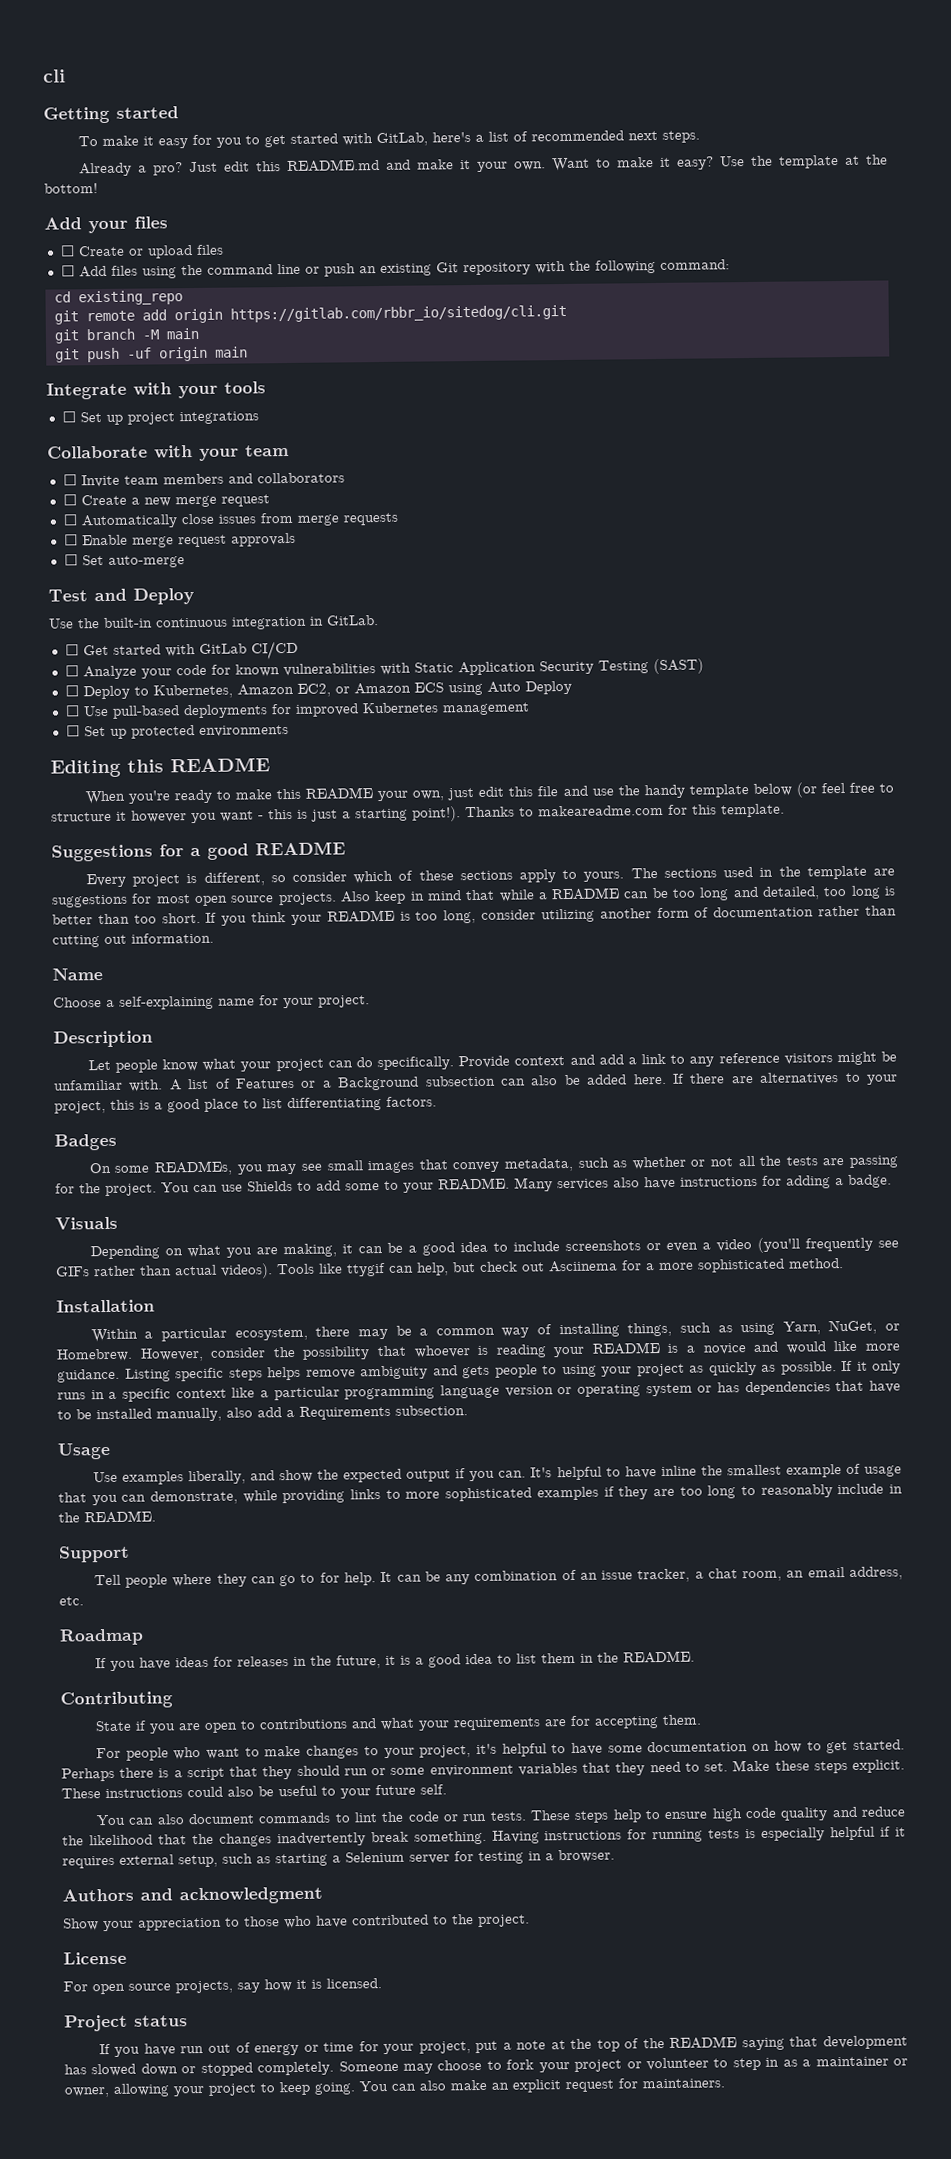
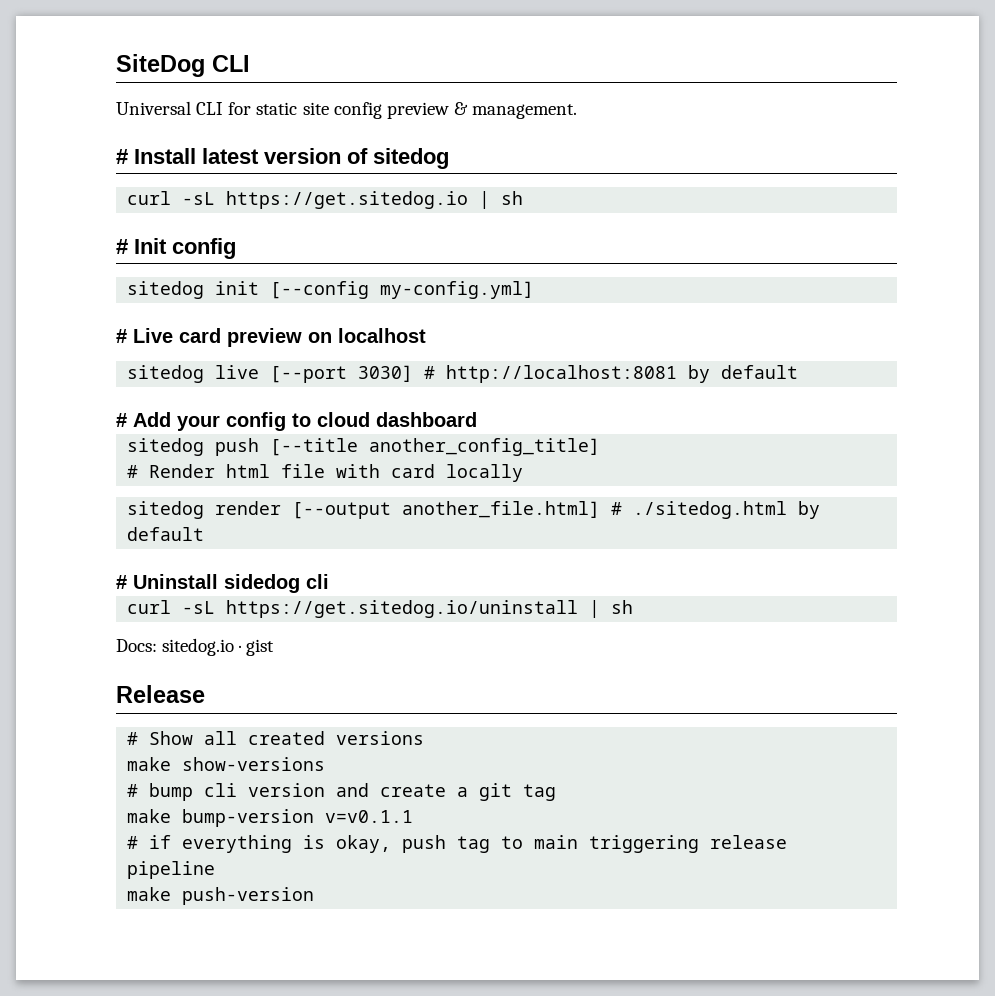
- cli
- Getting started
- To make it easy for you to get started with GitLab, here's a list of recommended next steps.
- Already a pro? Just edit this README.md and make it your own. Want to make it easy? Use the template at the bottom!
- Add your files
- ☐ Create or upload files
- ☐ Add files using the command line or push an existing Git repository with the following command:
- cd existing_repo
- git remote add origin https://gitlab.com/rbbr_io/sitedog/cli.git
- git branch -M main
- git push -uf origin main
- Integrate with your tools
- ☐ Set up project integrations
- Collaborate with your team
- ☐ Invite team members and collaborators
- ☐ Create a new merge request
- ☐ Automatically close issues from merge requests
- ☐ Enable merge request approvals
- ☐ Set auto-merge
- Test and Deploy
- Use the built-in continuous integration in GitLab.
- ☐ Get started with GitLab CI/CD
- ☐ Analyze your code for known vulnerabilities with Static Application Security Testing (SAST)
- ☐ Deploy to Kubernetes, Amazon EC2, or Amazon ECS using Auto Deploy
- ☐ Use pull-based deployments for improved Kubernetes management
- ☐ Set up protected environments
- Editing this README
- When you're ready to make this README your own, just edit this file and use the handy template below (or feel free to structure it however you want - this is just a starting point!). Thanks to makeareadme.com for this template.
- Suggestions for a good README
- Every project is different, so consider which of these sections apply to yours. The sections used in the template are suggestions for most open source projects. Also keep in mind that while a README can be too long and detailed, too long is better than too short. If you think your README is too long, consider utilizing another form of documentation rather than cutting out information.
- Name
- Choose a self-explaining name for your project.
- Description
- Let people know what your project can do specifically. Provide context and add a link to any reference visitors might be unfamiliar with. A list of Features or a Background subsection can also be added here. If there are alternatives to your project, this is a good place to list differentiating factors.
- Badges
- On some READMEs, you may see small images that convey metadata, such as whether or not all the tests are passing for the project. You can use Shields to add some to your README. Many services also have instructions for adding a badge.
- Visuals
- Depending on what you are making, it can be a good idea to include screenshots or even a video (you'll frequently see GIFs rather than actual videos). Tools like ttygif can help, but check out Asciinema for a more sophisticated method.
- Installation
- Within a particular ecosystem, there may be a common way of installing things, such as using Yarn, NuGet, or Homebrew. However, consider the possibility that whoever is reading your README is a novice and would like more guidance. Listing specific steps helps remove ambiguity and gets people to using your project as quickly as possible. If it only runs in a specific context like a particular programming language version or operating system or has dependencies that have to be installed manually, also add a Requirements subsection.
- Usage
- Use examples liberally, and show the expected output if you can. It's helpful to have inline the smallest example of usage that you can demonstrate, while providing links to more sophisticated examples if they are too long to reasonably include in the README.
- Support
- Tell people where they can go to for help. It can be any combination of an issue tracker, a chat room, an email address, etc.
- Roadmap
- If you have ideas for releases in the future, it is a good idea to list them in the README.
- Contributing
- State if you are open to contributions and what your requirements are for accepting them.
- For people who want to make changes to your project, it's helpful to have some documentation on how to get started. Perhaps there is a script that they should run or some environment variables that they need to set. Make these steps explicit. These instructions could also be useful to your future self.
- You can also document commands to lint the code or run tests. These steps help to ensure high code quality and reduce the likelihood that the changes inadvertently break something. Having instructions for running tests is especially helpful if it requires external setup, such as starting a Selenium server for testing in a browser.
- Authors and acknowledgment
- Show your appreciation to those who have contributed to the project.
- License
- For open source projects, say how it is licensed.
- Project status
- If you have run out of energy or time for your project, put a note at the top of the README saying that development has slowed down or stopped completely. Someone may choose to fork your project or volunteer to step in as a maintainer or owner, allowing your project to keep going. You can also make an explicit request for maintainers.
+ SiteDog CLI
+ Universal CLI for static site config preview & management.
+ # Install latest version of sitedog
+ curl -sL https://get.sitedog.io | sh
+ # Init config
+ sitedog init [--config my-config.yml]
+ # Live card preview on localhost
+ sitedog live [--port 3030] # http://localhost:8081 by default
+ # Add your config to cloud dashboard
+ sitedog push [--title another_config_title]
+ # Render html file with card locally
+ sitedog render [--output another_file.html] # ./sitedog.html by default
+ # Uninstall sidedog cli
+ curl -sL https://get.sitedog.io/uninstall | sh
+ Docs: sitedog.io · gist
+ Release
+ # Show all created versions
+ make show-versions
+ # bump cli version and create a git tag
+ make bump-version v=v0.1.1
+ # if everything is okay, push tag to main triggering release pipeline
+ make push-version

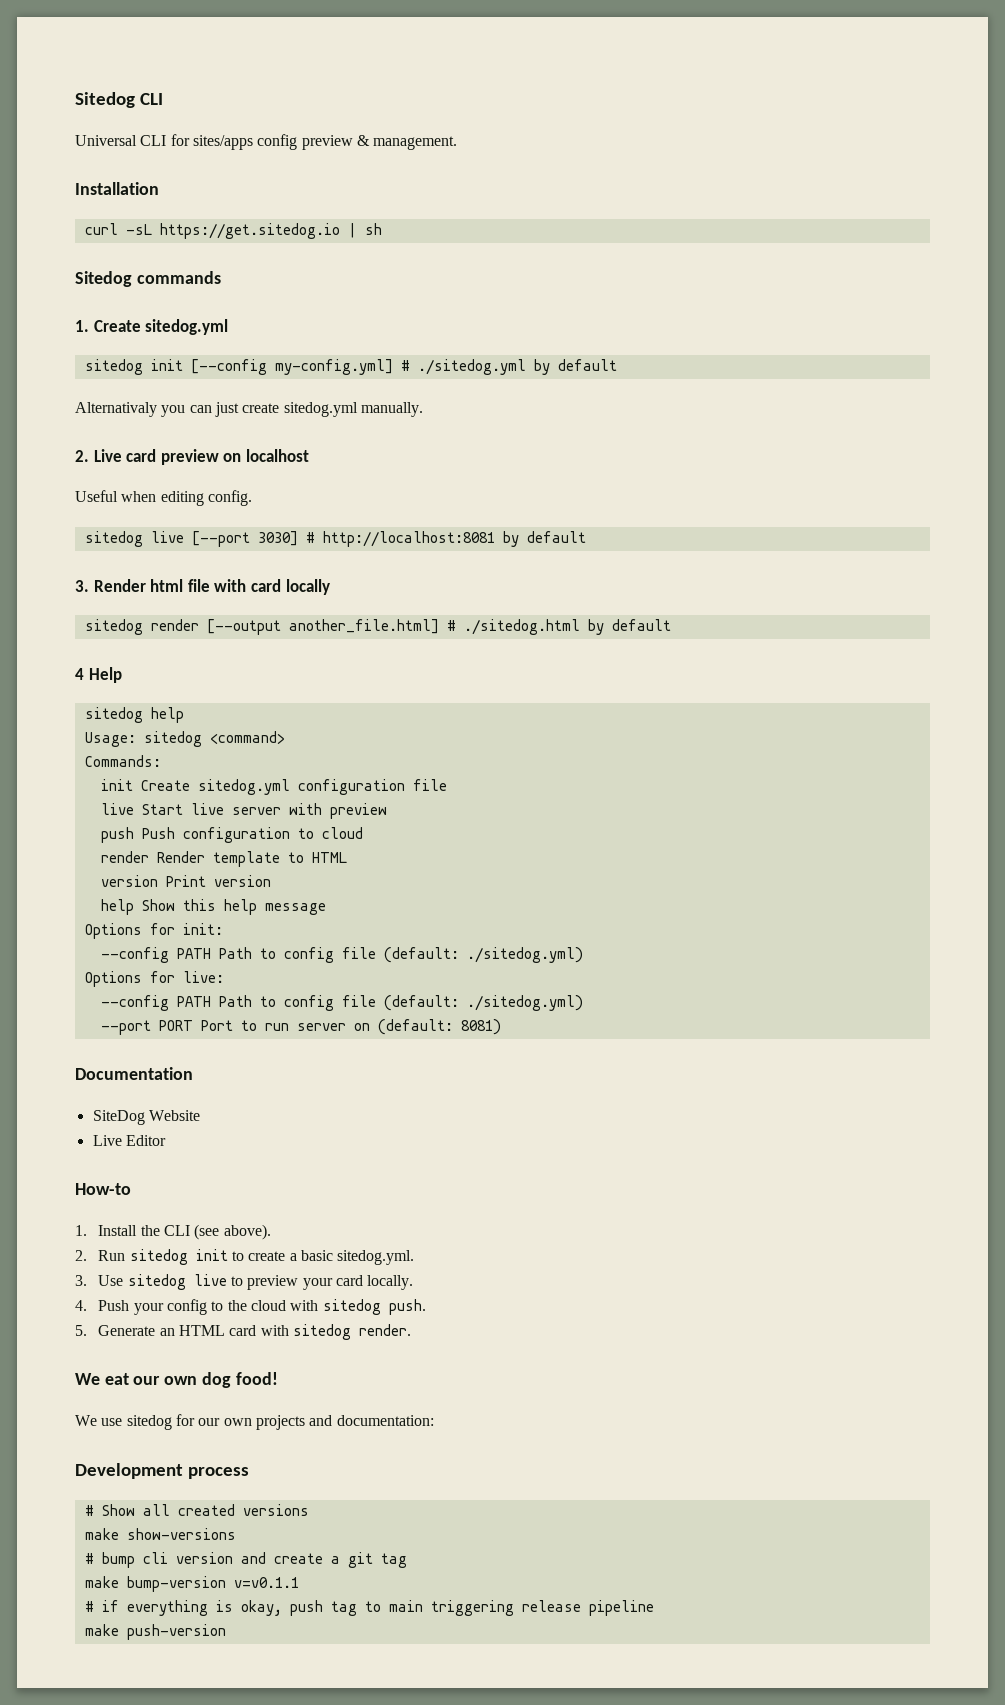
- SiteDog CLI
+ Sitedog CLI
- Universal CLI for static site config preview & management.
+ Universal CLI for sites/apps config preview & management.
- # Install latest version of sitedog
+ Installation
- # Init config
+ Sitedog commands
+ 1. Create sitedog.yml
- sitedog init [--config my-config.yml]
- # Live card preview on localhost
+ sitedog init [--config my-config.yml] # ./sitedog.yml by default
+ Alternativaly you can just create sitedog.yml manually.
+ 2. Live card preview on localhost
+ Useful when editing config.
- # Add your config to cloud dashboard
- sitedog push [--title another_config_title]
- # Render html file with card locally
+ 3. Render html file with card locally
- # Uninstall sidedog cli
- curl -sL https://get.sitedog.io/uninstall | sh
- Docs: sitedog.io · gist
- Release
+ 4 Help
+ sitedog help
+ Usage: sitedog <command>
+ Commands:
+ init Create sitedog.yml configuration file
+ live Start live server with preview
+ push Push configuration to cloud
+ render Render template to HTML
+ version Print version
+ help Show this help message
+ Options for init:
+ --config PATH Path to config file (default: ./sitedog.yml)
+ Options for live:
+ --config PATH Path to config file (default: ./sitedog.yml)
+ --port PORT Port to run server on (default: 8081)
+ Documentation
+ SiteDog Website
+ Live Editor
+ How-to
+ 1. Install the CLI (see above).
+ 2. Run sitedog init to create a basic sitedog.yml.
+ 3. Use sitedog live to preview your card locally.
+ 4. Push your config to the cloud with sitedog push.
+ 5. Generate an HTML card with sitedog render.
+ We eat our own dog food!
+ We use sitedog for our own projects and documentation:
+ Development process

